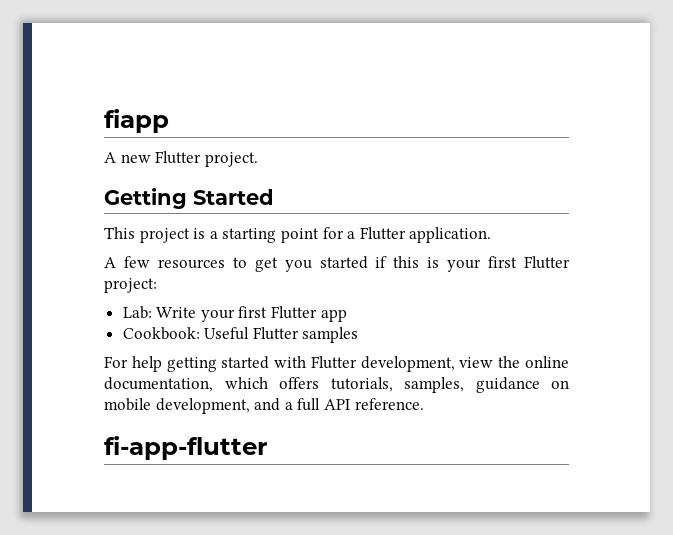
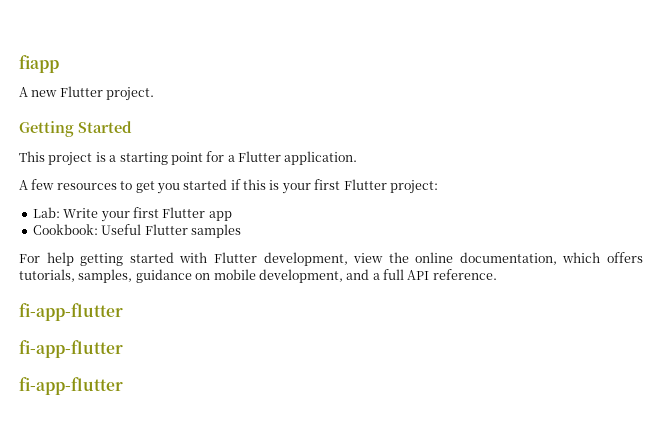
  For help getting started with Flutter development, view the online documentation, which offers tutorials, samples, guidance on mobile development, and a full API reference.
+ fi-app-flutter
+ fi-app-flutter

